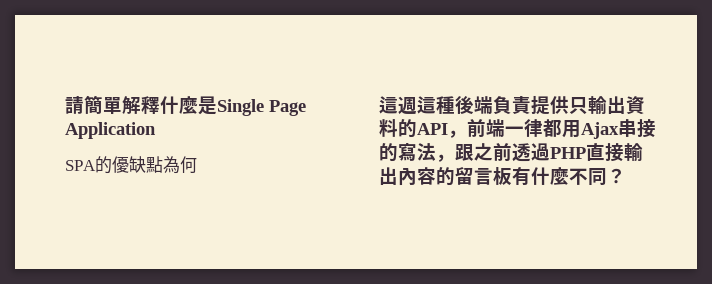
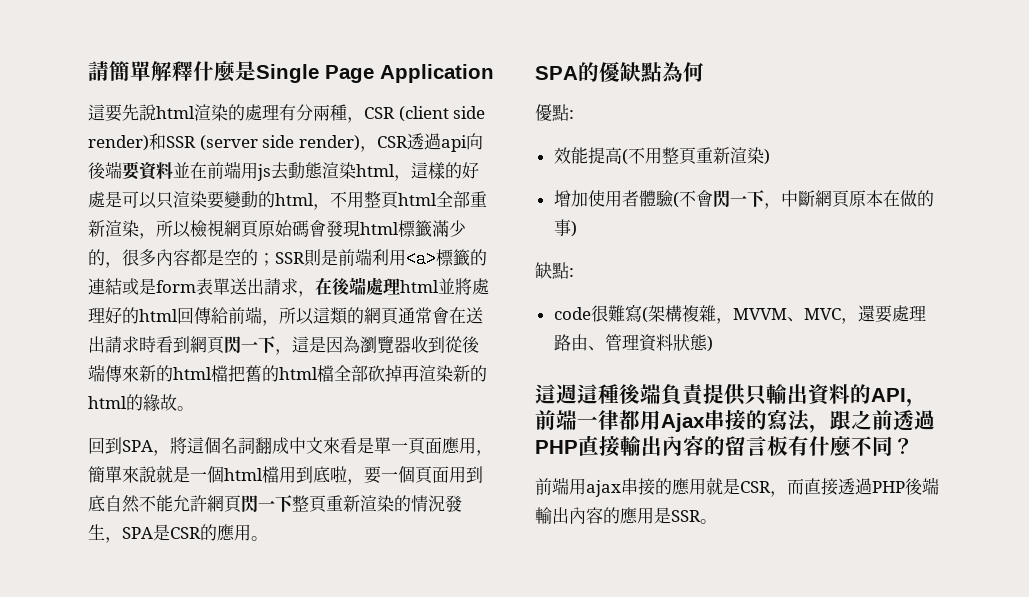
+ 這要先說html渲染的處理有分兩種，CSR (client side render)和SSR (server side render)，CSR透過api向後端要資料並在前端用js去動態渲染html，這樣的好處是可以只渲染要變動的html，不用整頁html全部重新渲染，所以檢視網頁原始碼會發現html標籤滿少的，很多內容都是空的；SSR則是前端利用<a>標籤的連結或是form表單送出請求，在後端處理html並將處理好的html回傳給前端，所以這類的網頁通常會在送出請求時看到網頁閃一下，這是因為瀏覽器收到從後端傳來新的html檔把舊的html檔全部砍掉再渲染新的html的緣故。
+ 回到SPA，將這個名詞翻成中文來看是單一頁面應用，簡單來說就是一個html檔用到底啦，要一個頁面用到底自然不能允許網頁閃一下整頁重新渲染的情況發生，SPA是CSR的應用。
  SPA的優缺點為何
+ 優點:
+ 效能提高(不用整頁重新渲染)
+ 增加使用者體驗(不會閃一下，中斷網頁原本在做的事)
+ 缺點:
+ code很難寫(架構複雜，MVVM、MVC，還要處理路由、管理資料狀態)
+ 前端用ajax串接的應用就是CSR，而直接透過PHP後端輸出內容的應用是SSR。

